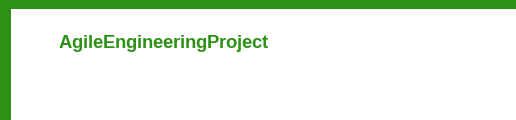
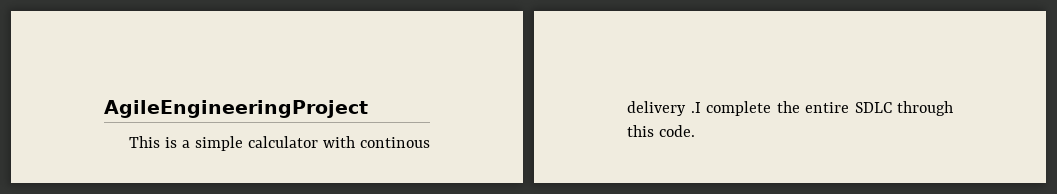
+ This is a simple calculator with continous delivery .I complete the entire SDLC through this code.

